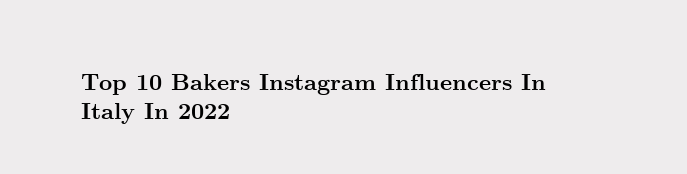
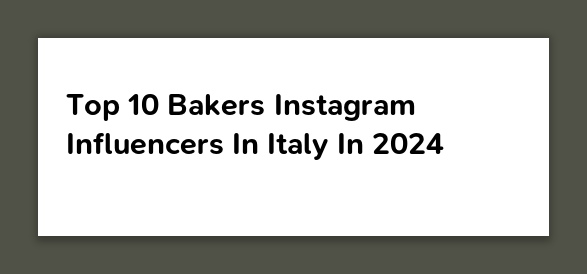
- Top 10 Bakers Instagram Influencers In Italy In 2022
+ Top 10 Bakers Instagram Influencers In Italy In 2024

